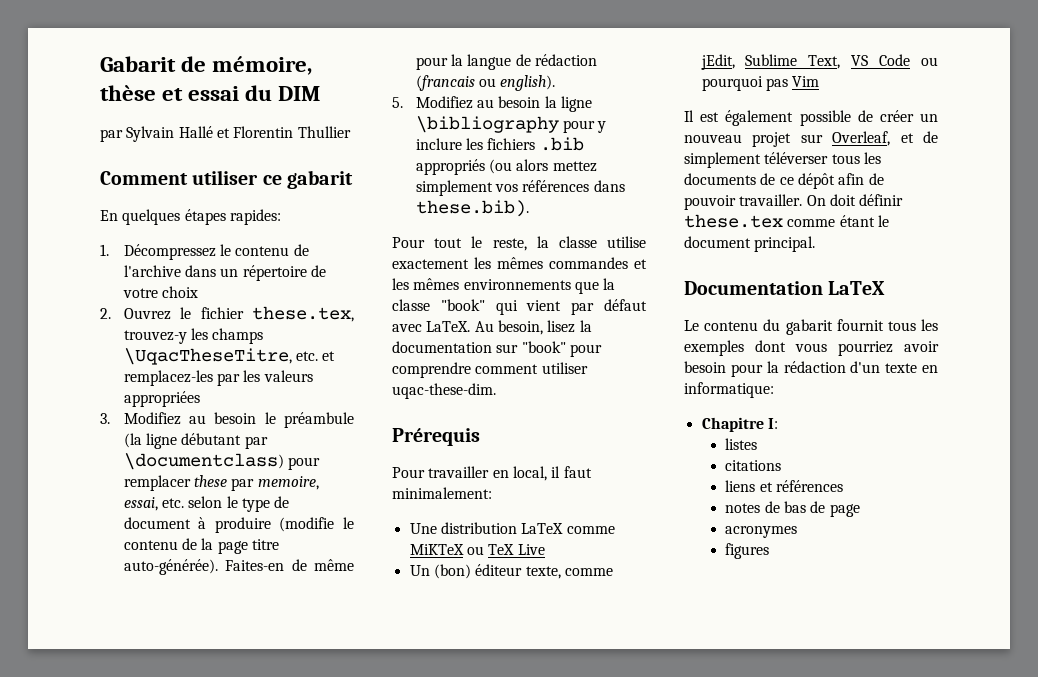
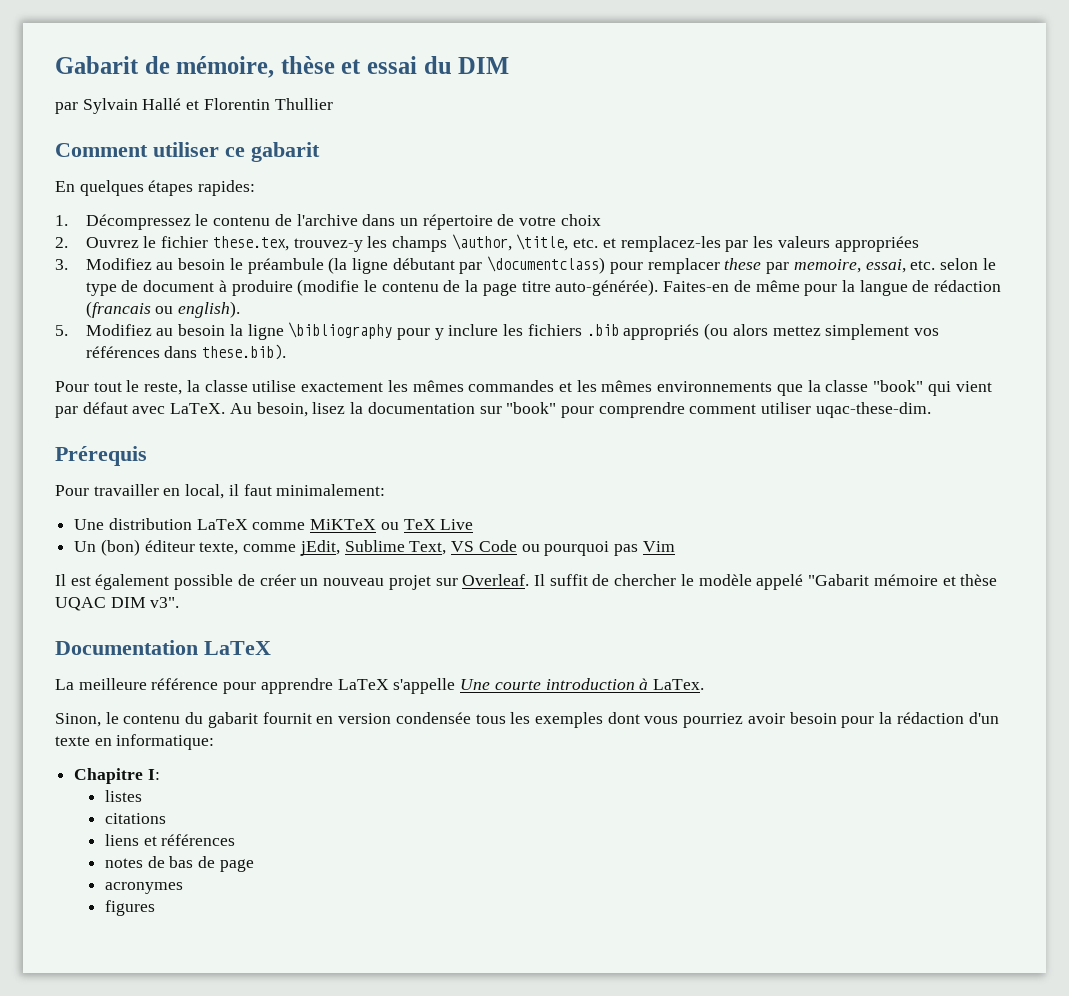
- 2. Ouvrez le fichier these.tex, trouvez-y les champs \UqacTheseTitre, etc. et remplacez-les par les valeurs appropriées
+ 2. Ouvrez le fichier these.tex, trouvez-y les champs \author, \title, etc. et remplacez-les par les valeurs appropriées
- Il est également possible de créer un nouveau projet sur Overleaf, et de simplement téléverser tous les documents de ce dépôt afin de pouvoir travailler. On doit définir these.tex comme étant le document principal.
+ Il est également possible de créer un nouveau projet sur Overleaf. Il suffit de chercher le modèle appelé "Gabarit mémoire et thèse UQAC DIM v3".
  Documentation LaTeX
- Le contenu du gabarit fournit tous les exemples dont vous pourriez avoir besoin pour la rédaction d'un texte en informatique:
+ La meilleure référence pour apprendre LaTeX s'appelle Une courte introduction à LaTex.
+ Sinon, le contenu du gabarit fournit en version condensée tous les exemples dont vous pourriez avoir besoin pour la rédaction d'un texte en informatique:

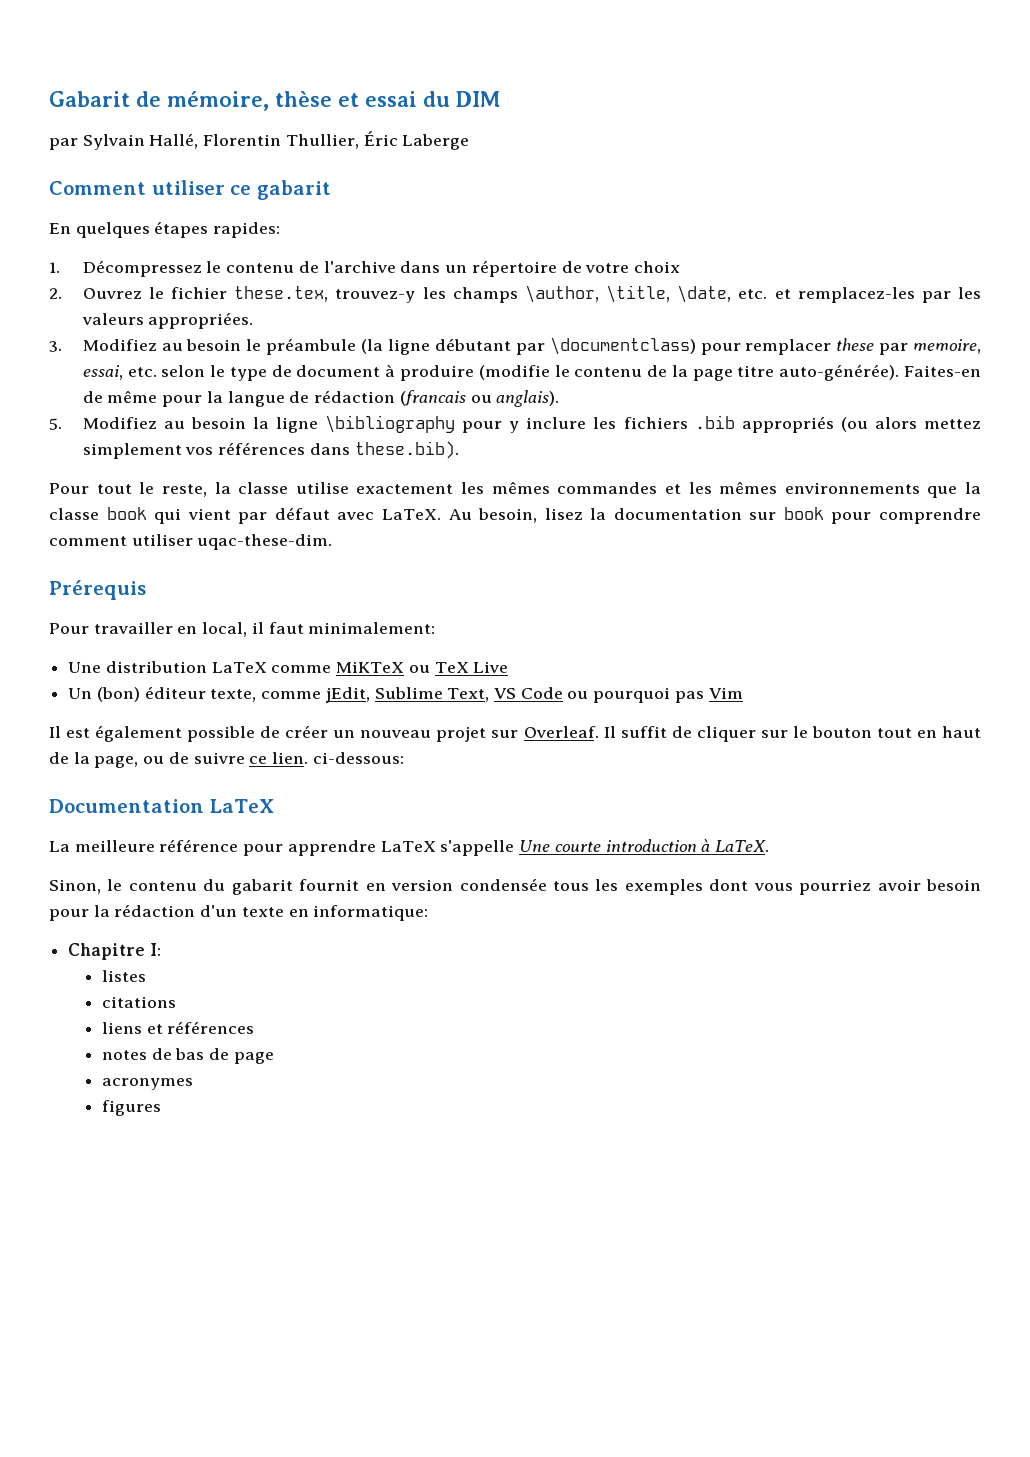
- par Sylvain Hallé et Florentin Thullier
+ par Sylvain Hallé, Florentin Thullier, Éric Laberge
- 2. Ouvrez le fichier these.tex, trouvez-y les champs \author, \title, etc. et remplacez-les par les valeurs appropriées
+ 2. Ouvrez le fichier these.tex, trouvez-y les champs \author, \title, \date, etc. et remplacez-les par les valeurs appropriées.
- Faites-en de même pour la langue de rédaction (francais ou english).
+ Faites-en de même pour la langue de rédaction (francais ou anglais).
- Pour tout le reste, la classe utilise exactement les mêmes commandes et les mêmes environnements que la classe "book" qui vient par défaut avec LaTeX.
+ Pour tout le reste, la classe utilise exactement les mêmes commandes et les mêmes environnements que la classe book qui vient par défaut avec LaTeX.
- Au besoin, lisez la documentation sur "book" pour comprendre comment utiliser uqac-these-dim.
+ Au besoin, lisez la documentation sur book pour comprendre comment utiliser uqac-these-dim.
- Il suffit de chercher le modèle appelé "Gabarit mémoire et thèse UQAC DIM v3".
+ Il suffit de cliquer sur le bouton tout en haut de la page, ou de suivre ce lien. ci-dessous:
- La meilleure référence pour apprendre LaTeX s'appelle Une courte introduction à LaTex.
+ La meilleure référence pour apprendre LaTeX s'appelle Une courte introduction à LaTeX.

